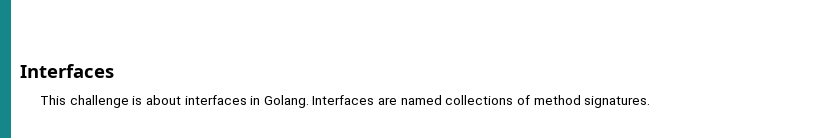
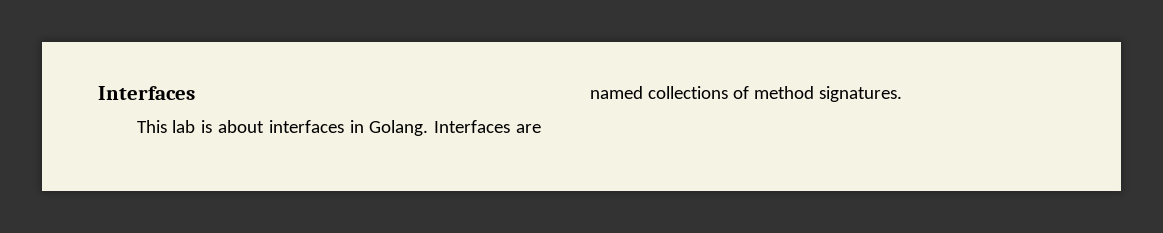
- This challenge is about interfaces in Golang.
+ This lab is about interfaces in Golang.

